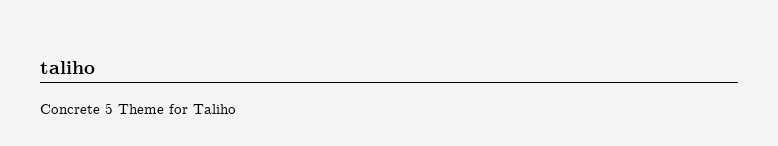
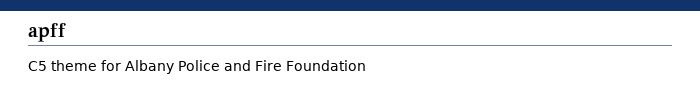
- taliho
- Concrete 5 Theme for Taliho
+ apff
+ C5 theme for Albany Police and Fire Foundation

